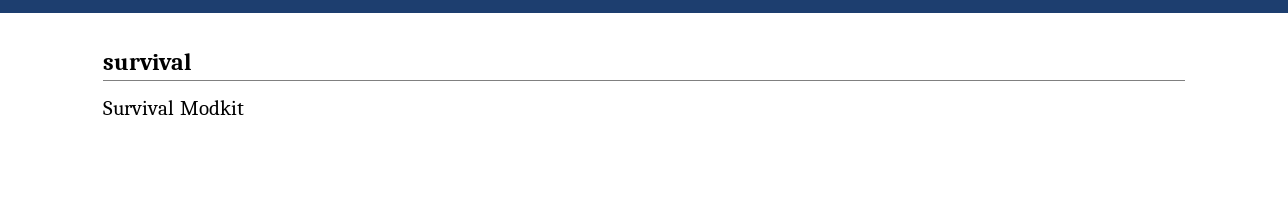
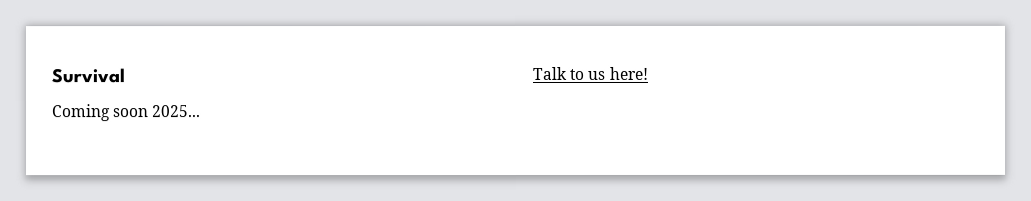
- survival
- Survival Modkit
+ Survival
+ Coming soon 2025...
+ Talk to us here!

